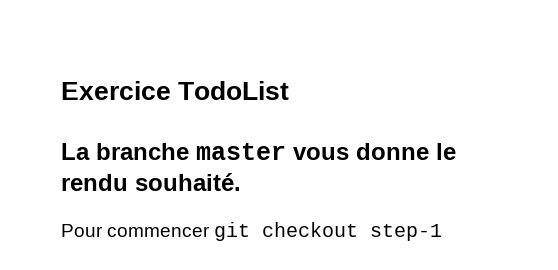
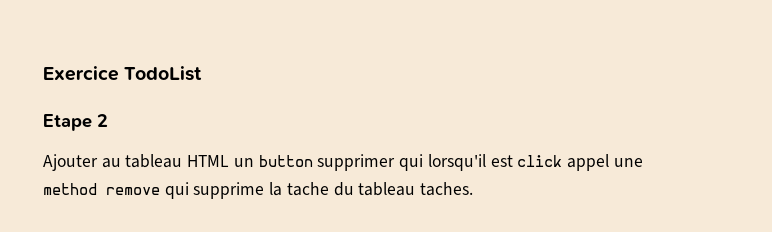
- La branche master vous donne le rendu souhaité.
- Pour commencer git checkout step-1
+ Etape 2
+ Ajouter au tableau HTML un button supprimer qui lorsqu'il est click appel une method remove qui supprime la tache du tableau taches.

